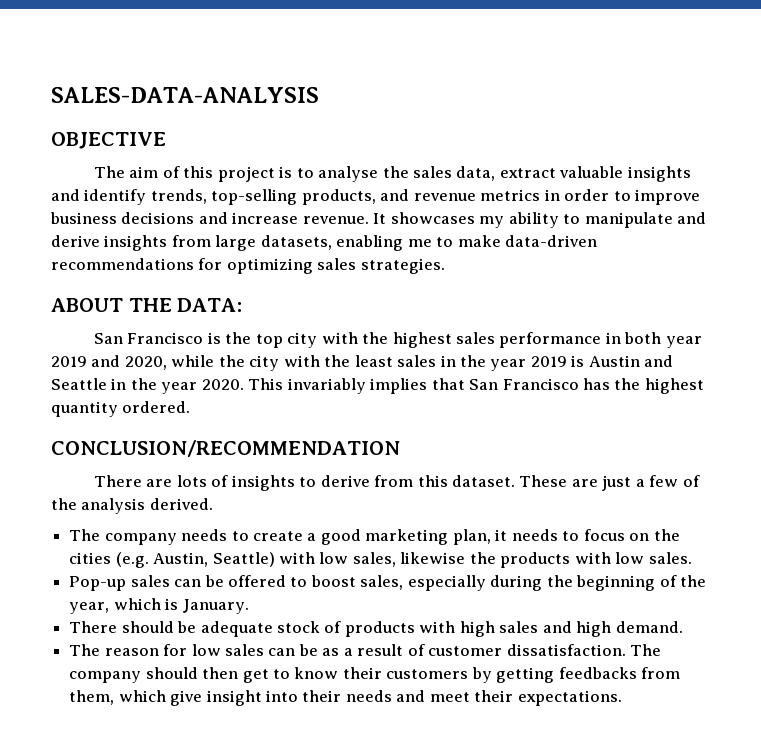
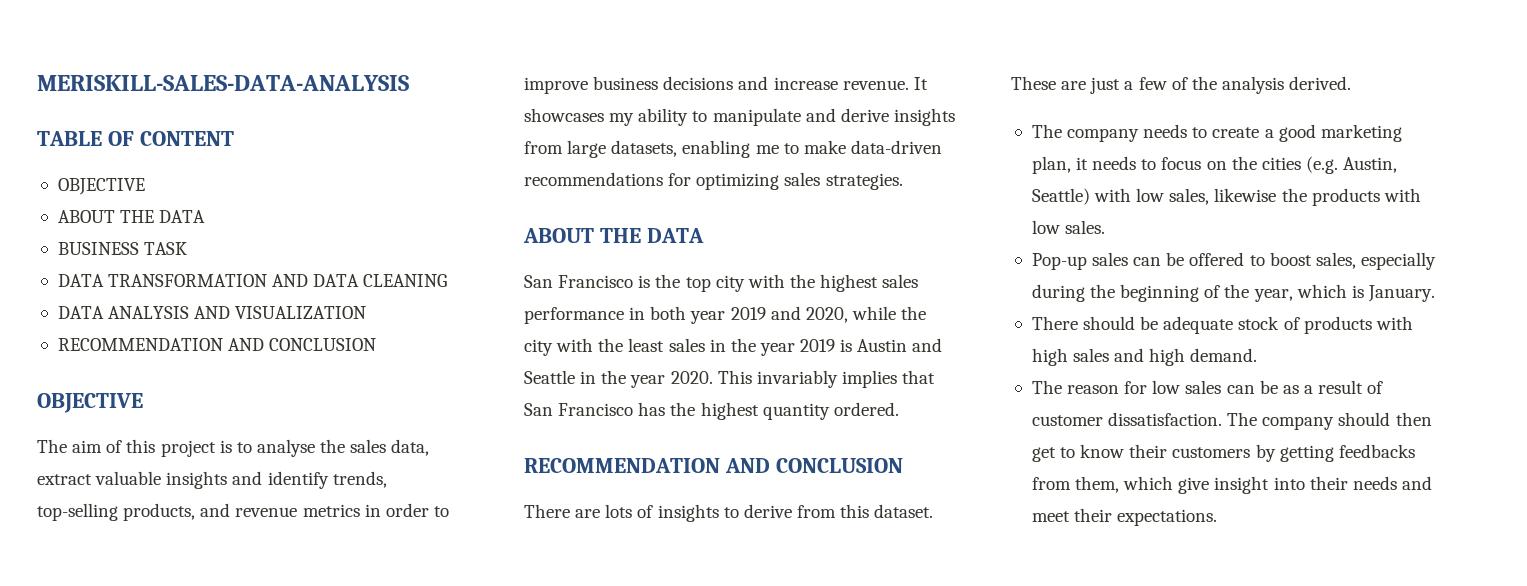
- SALES-DATA-ANALYSIS
+ MERISKILL-SALES-DATA-ANALYSIS
+ TABLE OF CONTENT
+ OBJECTIVE
+ ABOUT THE DATA
+ BUSINESS TASK
+ DATA TRANSFORMATION AND DATA CLEANING
+ DATA ANALYSIS AND VISUALIZATION
+ RECOMMENDATION AND CONCLUSION
  It showcases my ability to manipulate and derive insights from large datasets, enabling me to make data-driven recommendations for optimizing sales strategies.
- ABOUT THE DATA:
+ ABOUT THE DATA
  This invariably implies that San Francisco has the highest quantity ordered.
- CONCLUSION/RECOMMENDATION
+ RECOMMENDATION AND CONCLUSION

